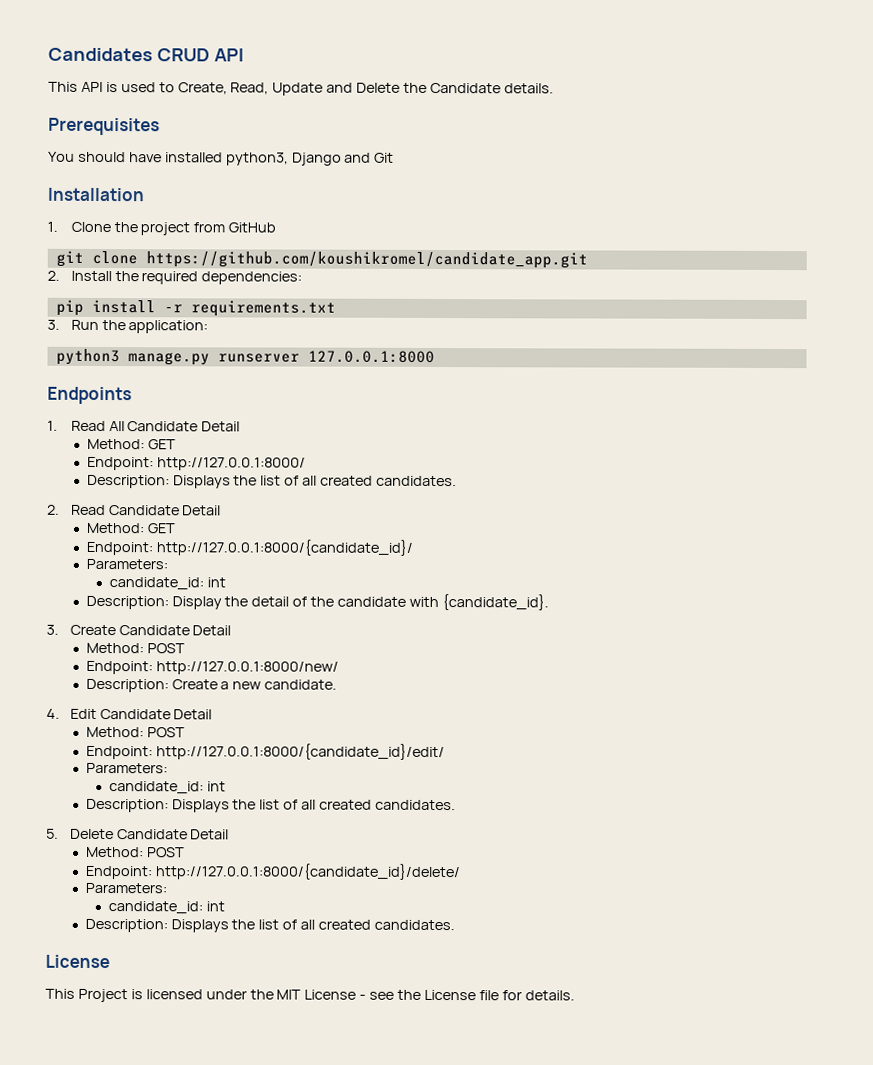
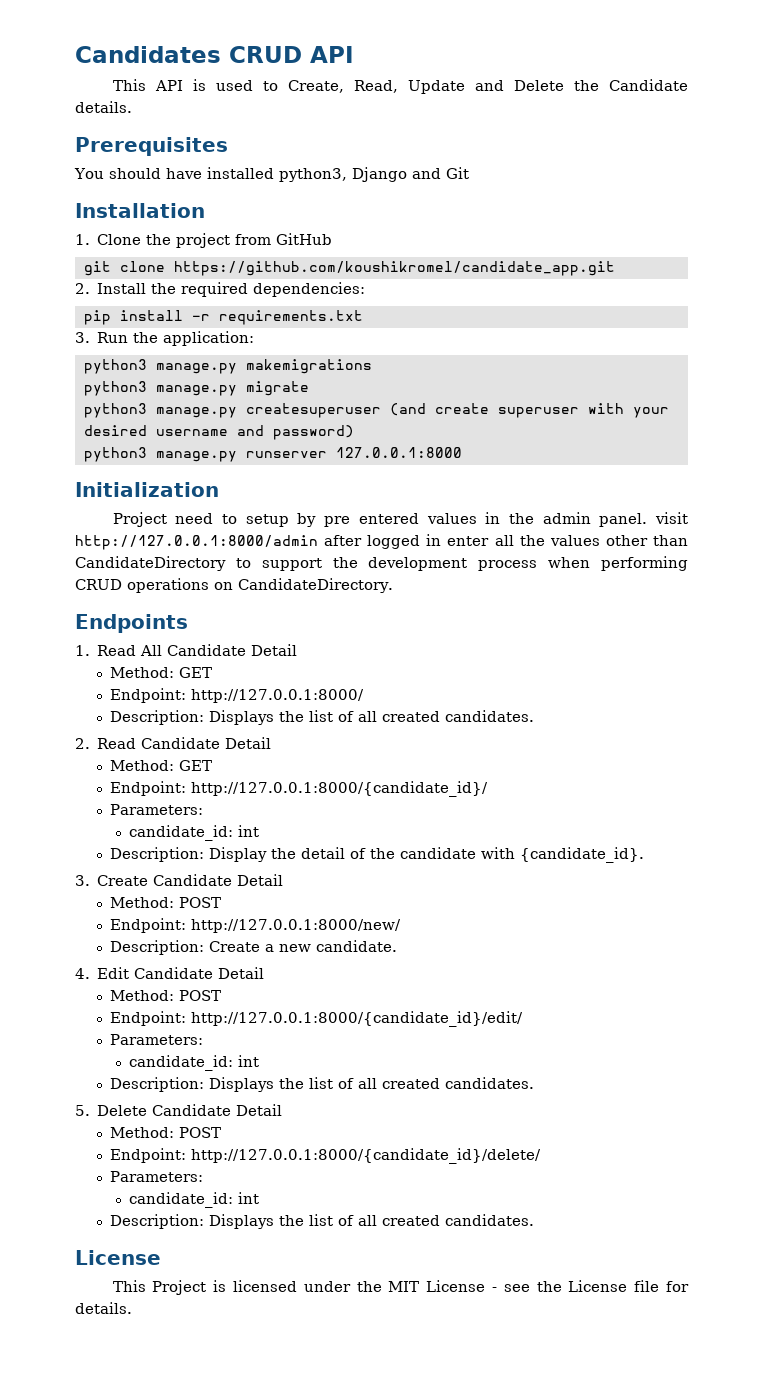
+ python3 manage.py makemigrations
+ python3 manage.py migrate
+ python3 manage.py createsuperuser (and create superuser with your desired username and password)
  python3 manage.py runserver 127.0.0.1:8000
+ Initialization
+ Project need to setup by pre entered values in the admin panel. visit http://127.0.0.1:8000/admin after logged in enter all the values other than CandidateDirectory to support the development process when performing CRUD operations on CandidateDirectory.

